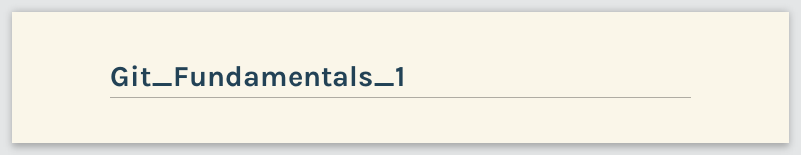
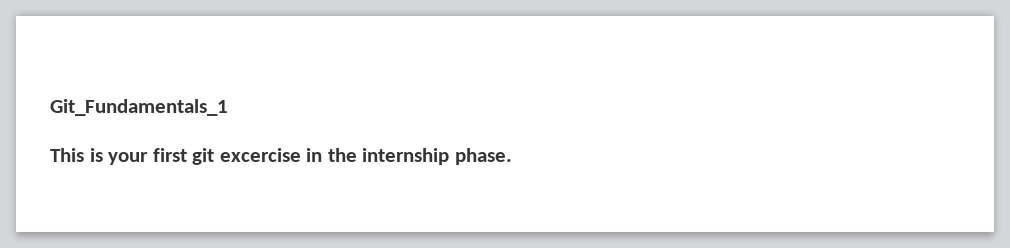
+ This is your first git excercise in the internship phase.

